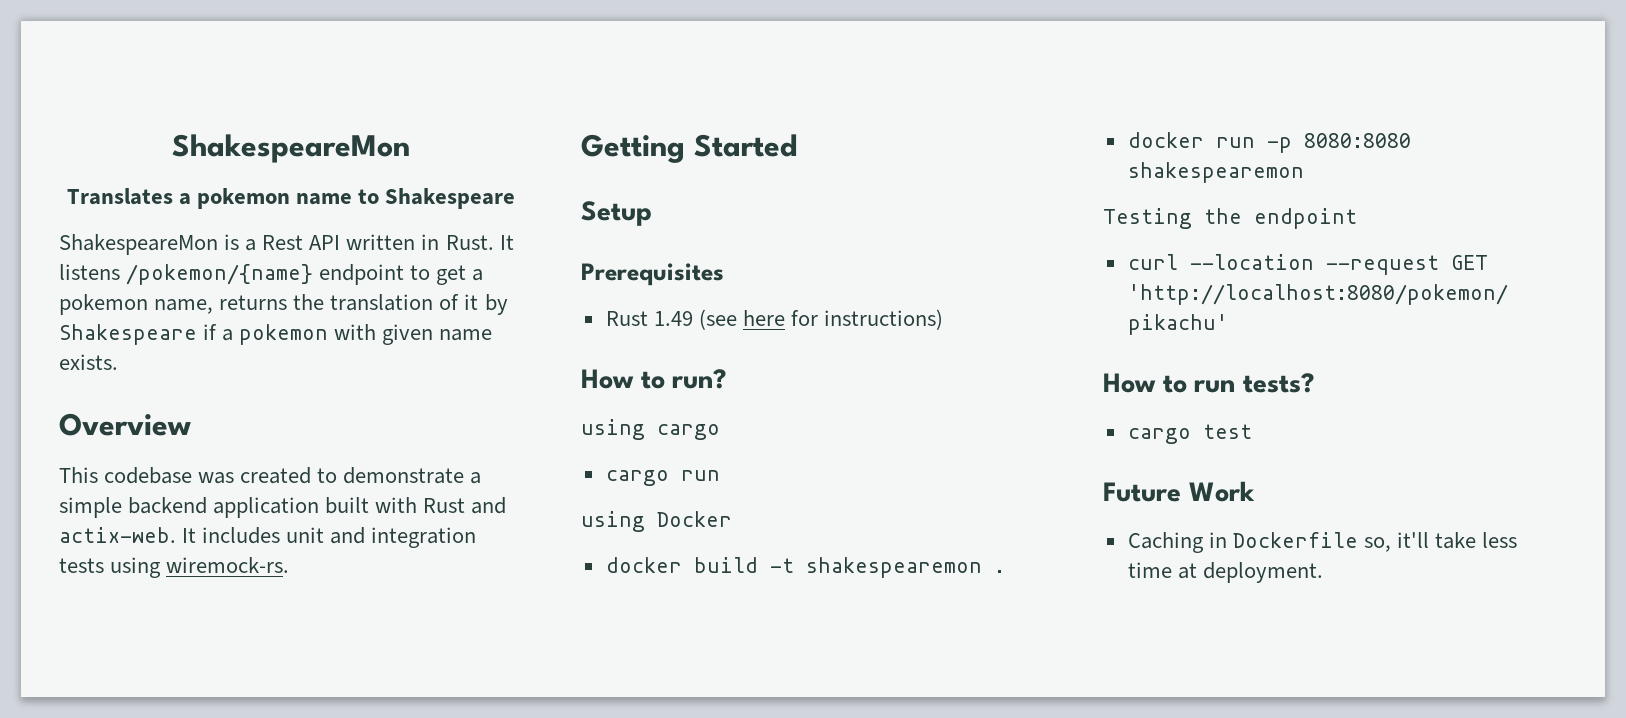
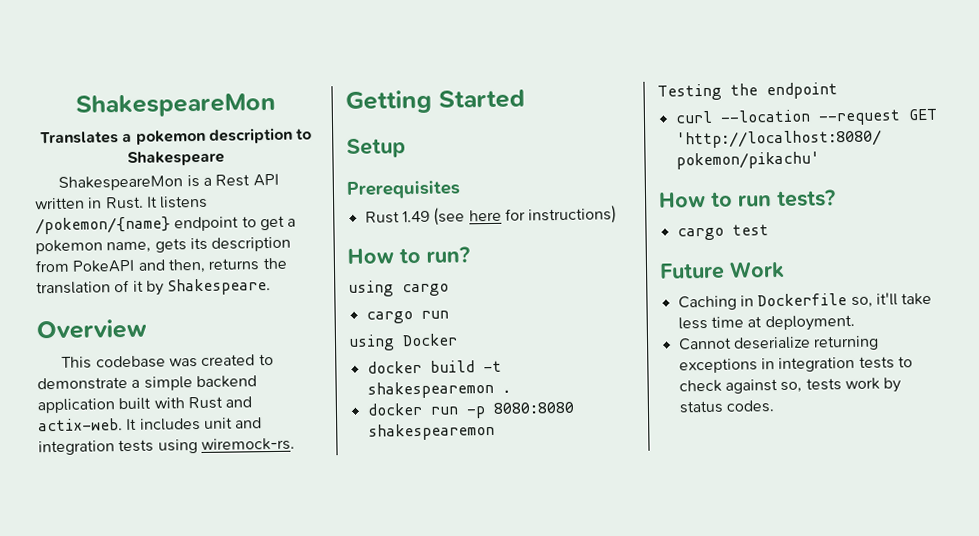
- Translates a pokemon name to Shakespeare
+ Translates a pokemon description to Shakespeare
- It listens /pokemon/{name} endpoint to get a pokemon name, returns the translation of it by Shakespeare if a pokemon with given name exists.
+ It listens /pokemon/{name} endpoint to get a pokemon name, gets its description from PokeAPI and then, returns the translation of it by Shakespeare.
+ Cannot deserialize returning exceptions in integration tests to check against so, tests work by status codes.

